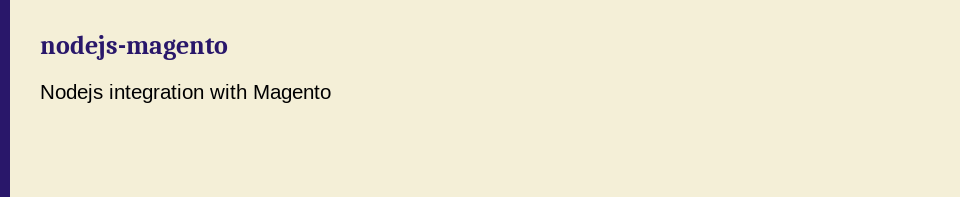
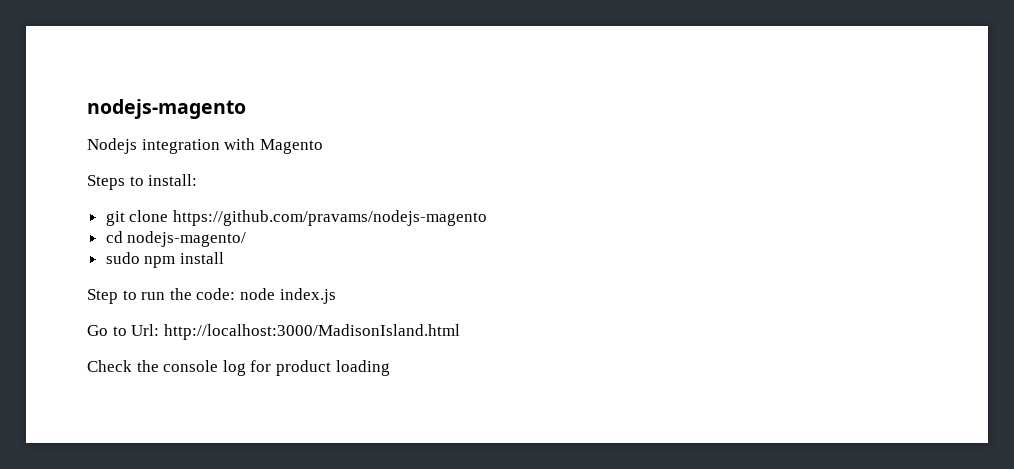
+ Steps to install:
+ git clone https://github.com/pravams/nodejs-magento
+ cd nodejs-magento/
+ sudo npm install
+ Step to run the code: node index.js
+ Go to Url: http://localhost:3000/MadisonIsland.html
+ Check the console log for product loading

